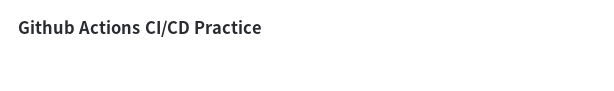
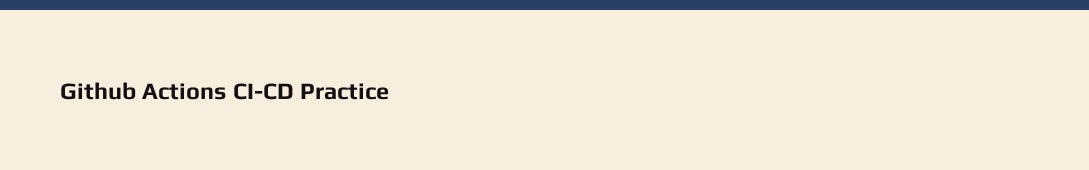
- Github Actions CI/CD Practice
+ Github Actions CI-CD Practice

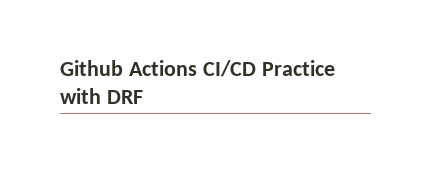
- Github Actions CI-CD Practice
+ Github Actions CI/CD Practice with DRF

